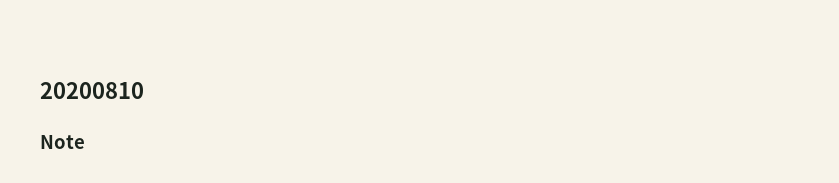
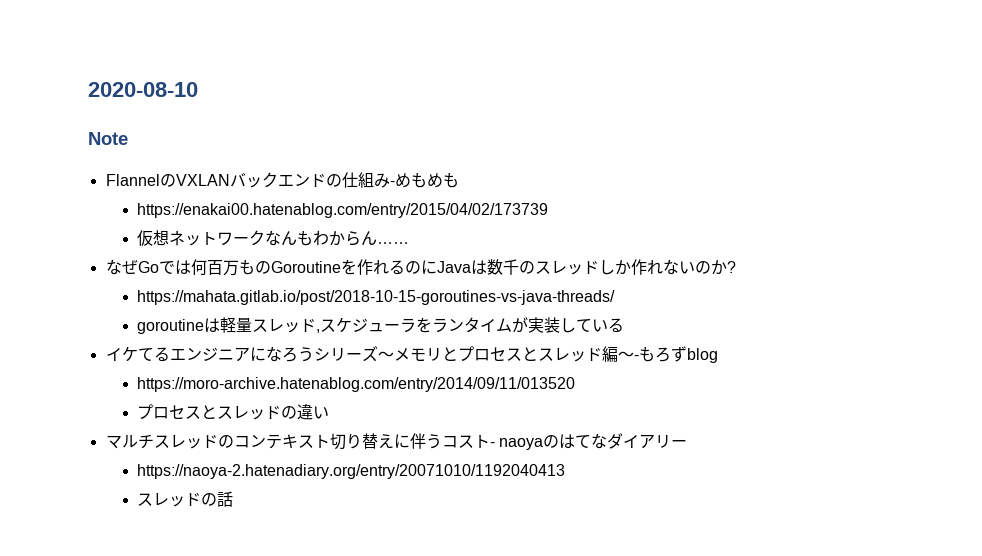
- 20200810
+ 2020-08-10
+ FlannelのVXLANバックエンドの仕組み-めもめも
+ https://enakai00.hatenablog.com/entry/2015/04/02/173739
+ 仮想ネットワークなんもわからん……
+ なぜGoでは何百万ものGoroutineを作れるのにJavaは数千のスレッドしか作れないのか?
+ https://mahata.gitlab.io/post/2018-10-15-goroutines-vs-java-threads/
+ goroutineは軽量スレッド,スケジューラをランタイムが実装している
+ イケてるエンジニアになろうシリーズ〜メモリとプロセスとスレッド編〜-もろずblog
+ https://moro-archive.hatenablog.com/entry/2014/09/11/013520
+ プロセスとスレッドの違い
+ マルチスレッドのコンテキスト切り替えに伴うコスト- naoyaのはてなダイアリー
+ https://naoya-2.hatenadiary.org/entry/20071010/1192040413
+ スレッドの話

